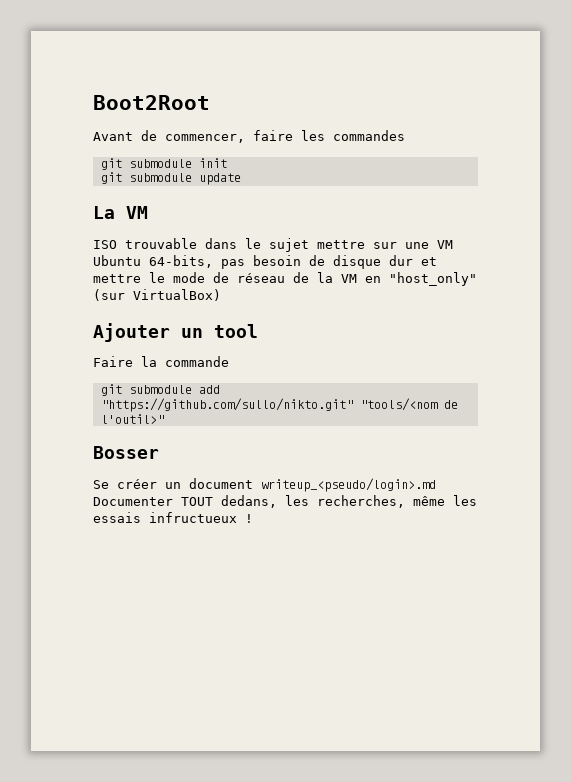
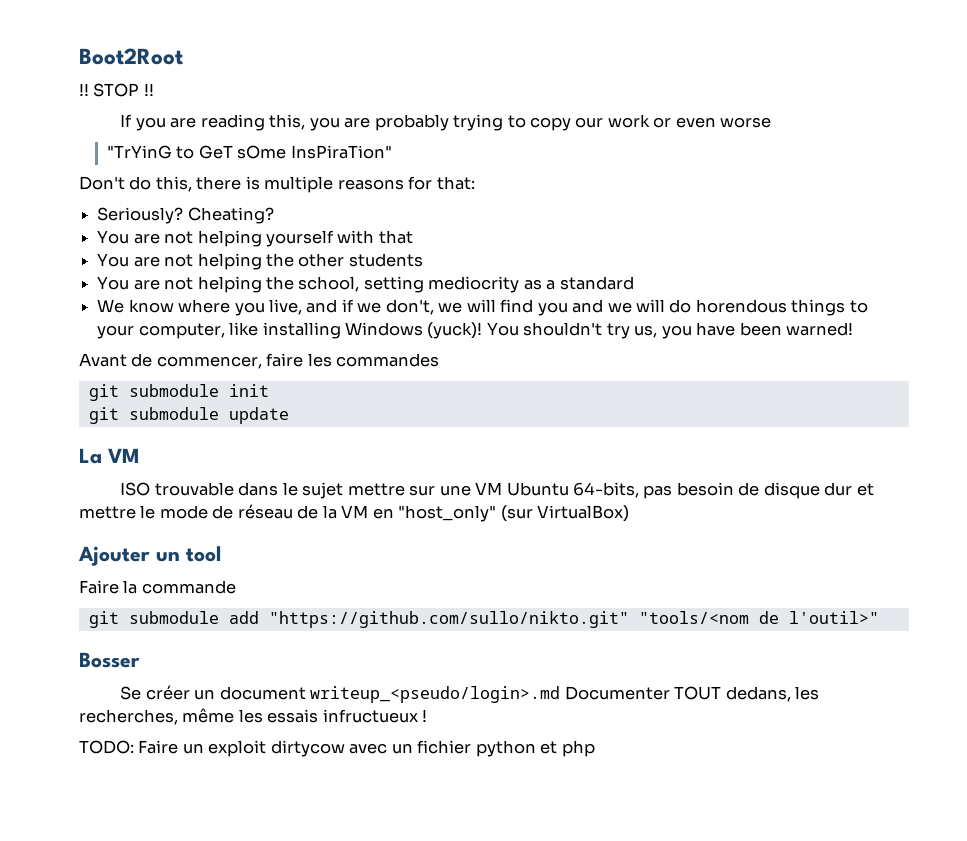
+ !! STOP !!
+ If you are reading this, you are probably trying to copy our work or even worse
+ "TrYinG to GeT sOme InsPiraTion"
+ Don't do this, there is multiple reasons for that:
+ Seriously? Cheating?
+ You are not helping yourself with that
+ You are not helping the other students
+ You are not helping the school, setting mediocrity as a standard
+ We know where you live, and if we don't, we will find you and we will do horendous things to your computer, like installing Windows (yuck)! You shouldn't try us, you have been warned!
+ TODO: Faire un exploit dirtycow avec un fichier python et php

